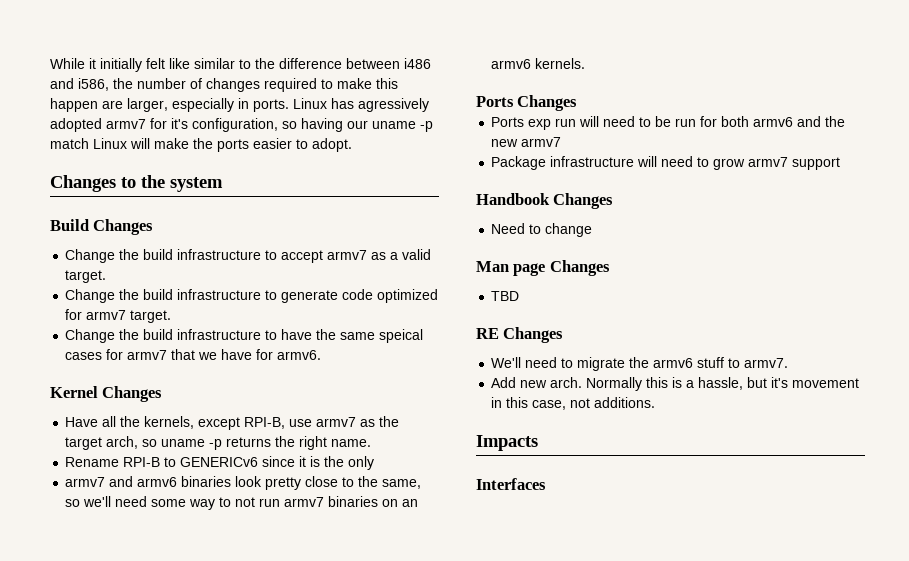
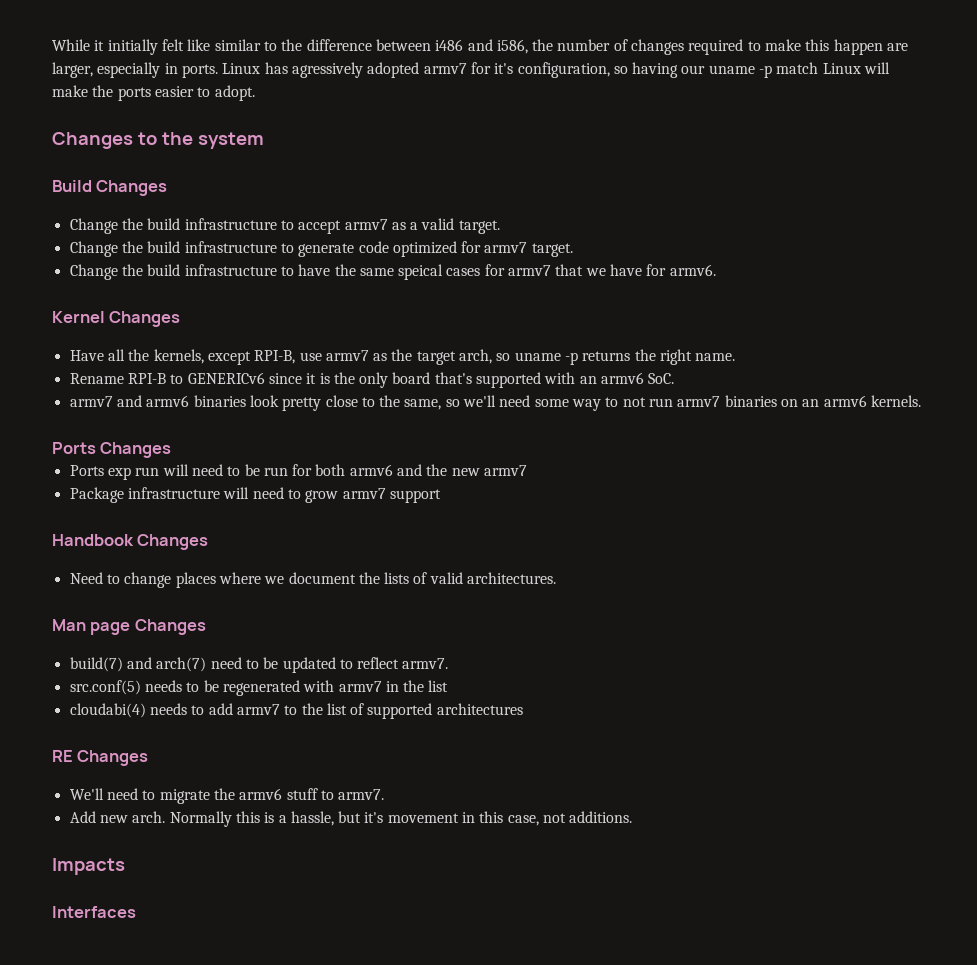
- Rename RPI-B to GENERICv6 since it is the only
+ Rename RPI-B to GENERICv6 since it is the only board that's supported with an armv6 SoC.
- Need to change
+ Need to change places where we document the lists of valid architectures.
  Man page Changes
- TBD
+ build(7) and arch(7) need to be updated to reflect armv7.
+ src.conf(5) needs to be regenerated with armv7 in the list
+ cloudabi(4) needs to add armv7 to the list of supported architectures

